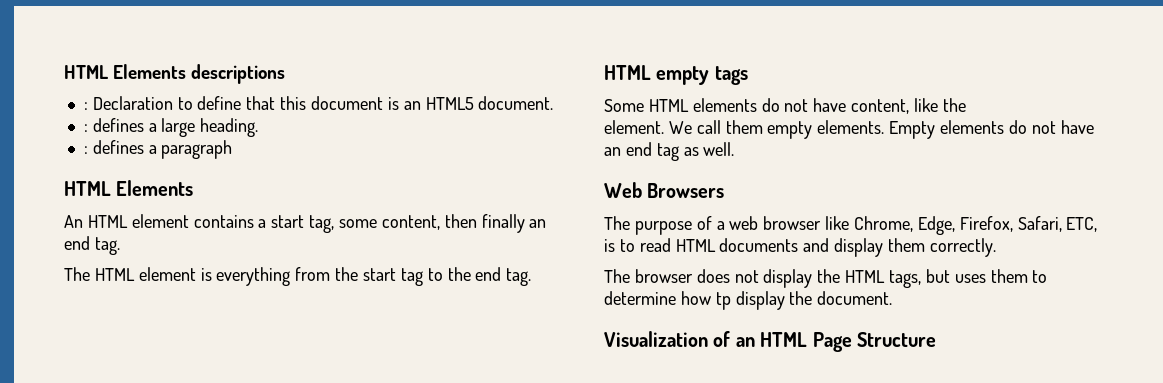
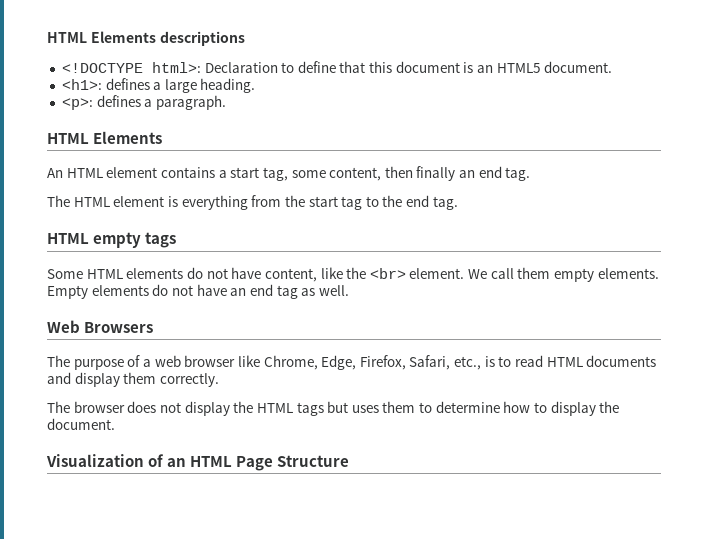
- : Declaration to define that this document is an HTML5 document.
+ <!DOCTYPE html>: Declaration to define that this document is an HTML5 document.
- : defines a large heading.
+ <h1>: defines a large heading.
- : defines a paragraph
+ <p>: defines a paragraph.
- Some HTML elements do not have content, like the
- element.
+ Some HTML elements do not have content, like the <br> element.
- The purpose of a web browser like Chrome, Edge, Firefox, Safari, ETC, is to read HTML documents and display them correctly.
+ The purpose of a web browser like Chrome, Edge, Firefox, Safari, etc., is to read HTML documents and display them correctly.
- The browser does not display the HTML tags, but uses them to determine how tp display the document.
+ The browser does not display the HTML tags but uses them to determine how to display the document.

